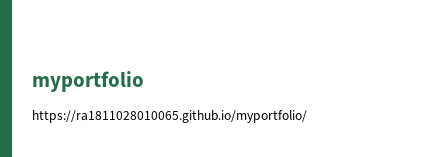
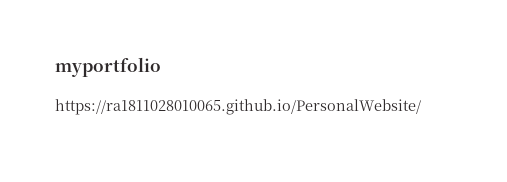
- https://ra1811028010065.github.io/myportfolio/
+ https://ra1811028010065.github.io/PersonalWebsite/

